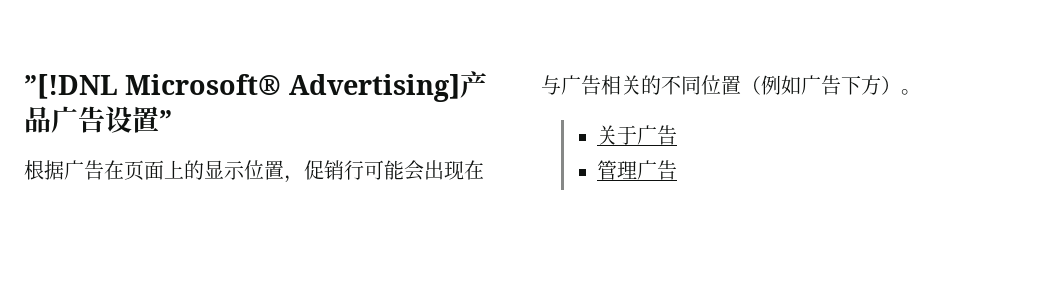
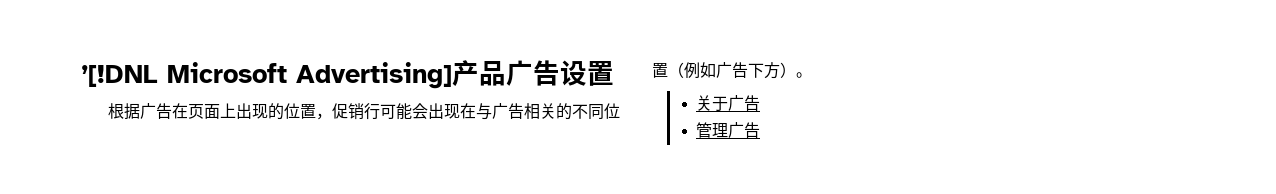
- ”[!DNL Microsoft® Advertising]产品广告设置”
+ ’[!DNL Microsoft Advertising]产品广告设置
- 根据广告在页面上的显示位置，促销行可能会出现在与广告相关的不同位置（例如广告下方）。
+ 根据广告在页面上出现的位置，促销行可能会出现在与广告相关的不同位置（例如广告下方）。

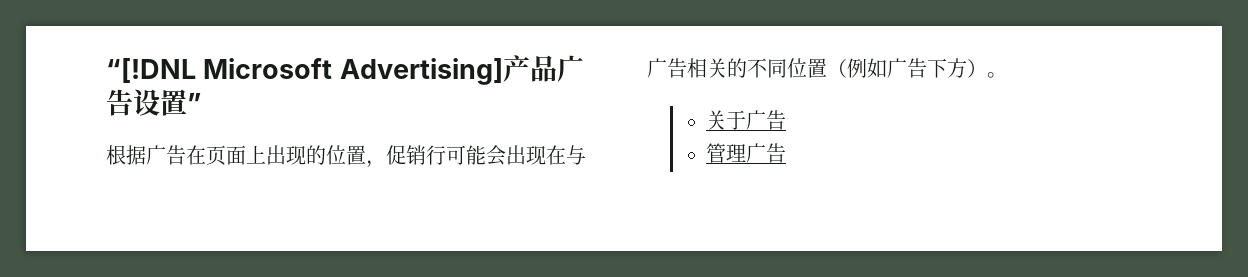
- ’[!DNL Microsoft Advertising]产品广告设置
+ “[!DNL Microsoft Advertising]产品广告设置”

